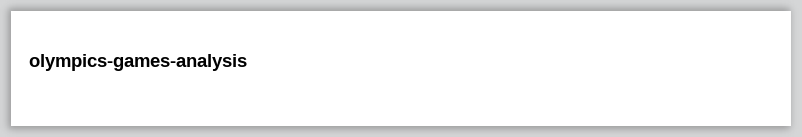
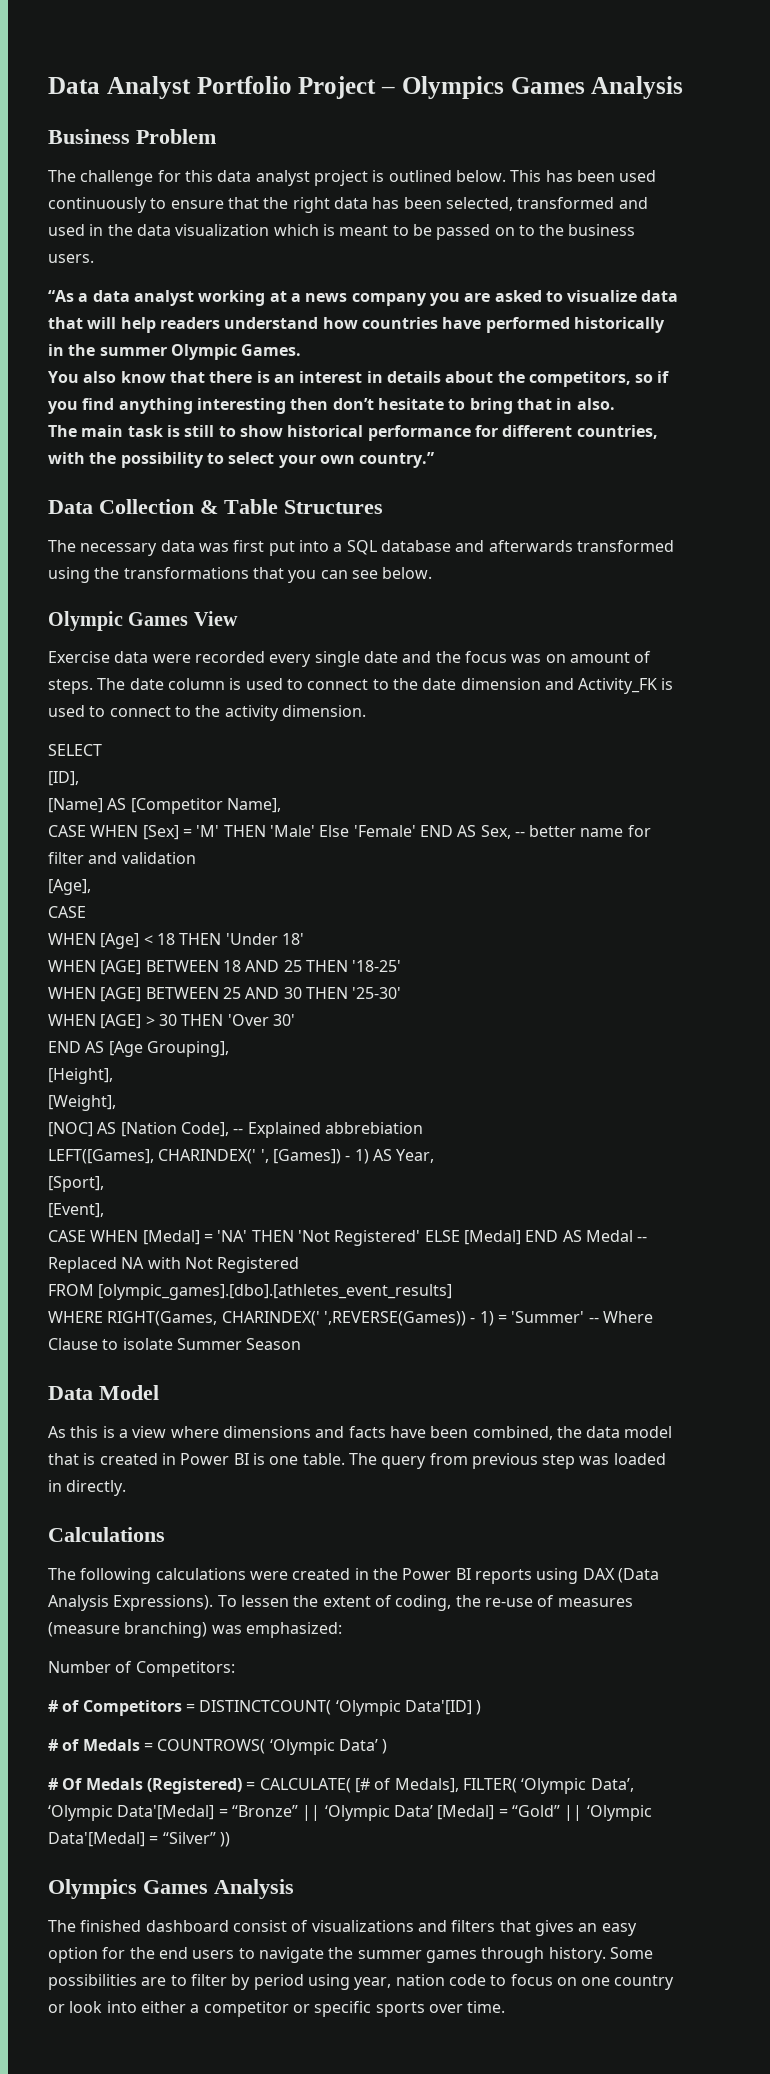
- olympics-games-analysis
+ Data Analyst Portfolio Project – Olympics Games Analysis
+ Business Problem
+ The challenge for this data analyst project is outlined below. This has been used continuously to ensure that the right data has been selected, transformed and used in the data visualization which is meant to be passed on to the business users.
+ “As a data analyst working at a news company you are asked to visualize data that will help readers understand how countries have performed historically in the summer Olympic Games.
+ You also know that there is an interest in details about the competitors, so if you find anything interesting then don’t hesitate to bring that in also.
+ The main task is still to show historical performance for different countries, with the possibility to select your own country.”
+ Data Collection & Table Structures
+ The necessary data was first put into a SQL database and afterwards transformed using the transformations that you can see below.
+ Olympic Games View
+ Exercise data were recorded every single date and the focus was on amount of steps. The date column is used to connect to the date dimension and Activity_FK is used to connect to the activity dimension.
+ SELECT
+ [ID],
+ [Name] AS [Competitor Name],
+ CASE WHEN [Sex] = 'M' THEN 'Male' Else 'Female' END AS Sex, -- better name for filter and validation
+ [Age],
+ CASE
+ WHEN [Age] < 18 THEN 'Under 18'
+ WHEN [AGE] BETWEEN 18 AND 25 THEN '18-25'
+ WHEN [AGE] BETWEEN 25 AND 30 THEN '25-30'
+ WHEN [AGE] > 30 THEN 'Over 30'
+ END AS [Age Grouping],
+ [Height],
+ [Weight],
+ [NOC] AS [Nation Code], -- Explained abbrebiation
+ LEFT([Games], CHARINDEX(' ', [Games]) - 1) AS Year,
+ [Sport],
+ [Event],
+ CASE WHEN [Medal] = 'NA' THEN 'Not Registered' ELSE [Medal] END AS Medal -- Replaced NA with Not Registered
+ FROM [olympic_games].[dbo].[athletes_event_results]
+ WHERE RIGHT(Games, CHARINDEX(' ',REVERSE(Games)) - 1) = 'Summer' -- Where Clause to isolate Summer Season
+ Data Model
+ As this is a view where dimensions and facts have been combined, the data model that is created in Power BI is one table. The query from previous step was loaded in directly.
+ Calculations
+ The following calculations were created in the Power BI reports using DAX (Data Analysis Expressions). To lessen the extent of coding, the re-use of measures (measure branching) was emphasized:
+ Number of Competitors:
+ # of Competitors = DISTINCTCOUNT( ‘Olympic Data'[ID] )
+ # of Medals = COUNTROWS( ‘Olympic Data’ )
+ # Of Medals (Registered) = CALCULATE( [# of Medals], FILTER( ‘Olympic Data’, ‘Olympic Data'[Medal] = “Bronze” || ‘Olympic Data’ [Medal] = “Gold” || ‘Olympic Data'[Medal] = “Silver” ))
+ Olympics Games Analysis
+ The finished dashboard consist of visualizations and filters that gives an easy option for the end users to navigate the summer games through history. Some possibilities are to filter by period using year, nation code to focus on one country or look into either a competitor or specific sports over time.

